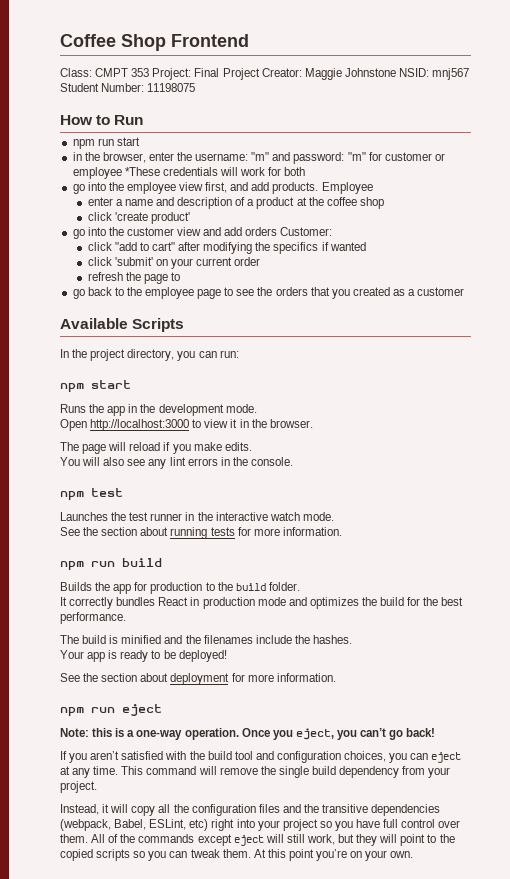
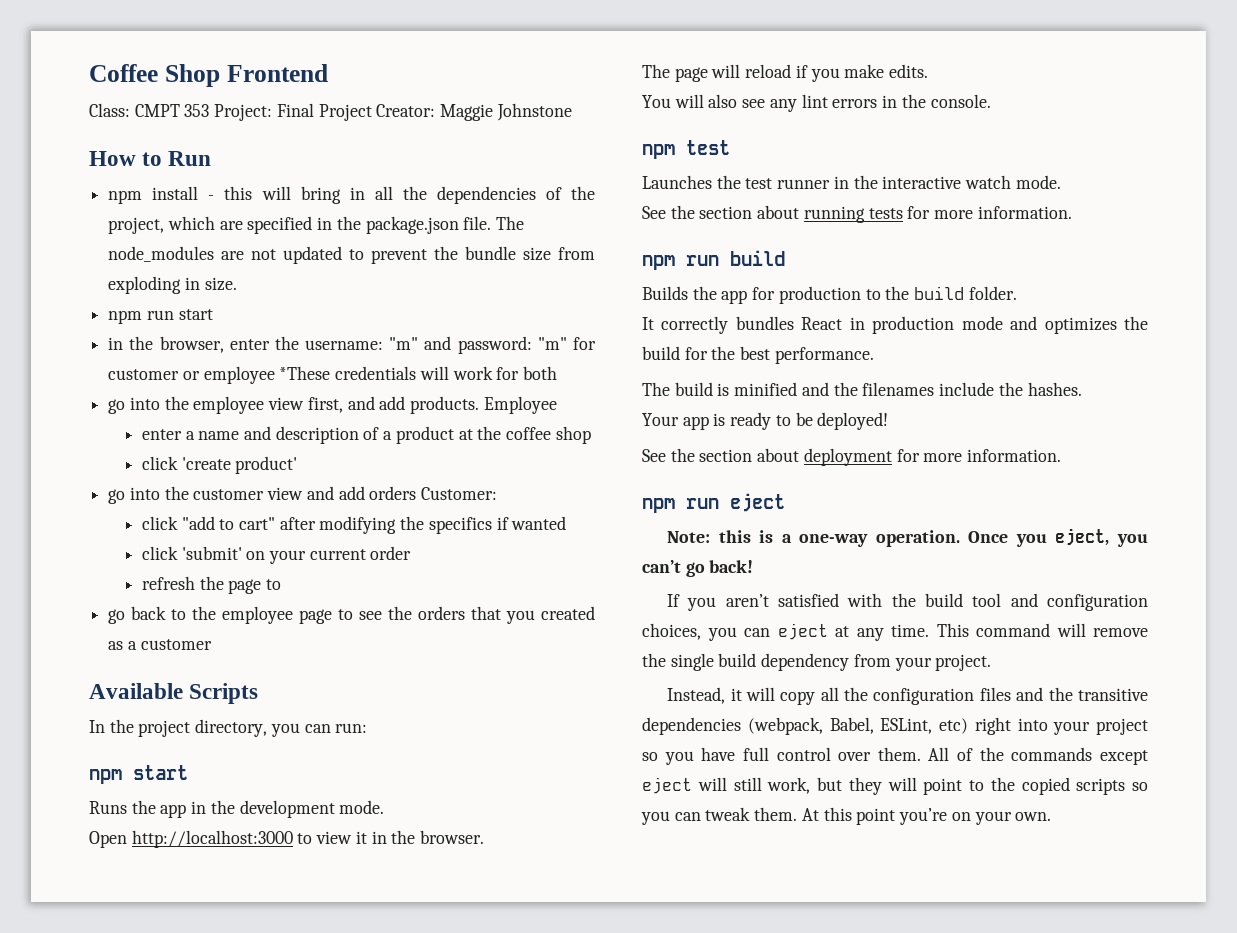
- Class: CMPT 353 Project: Final Project Creator: Maggie Johnstone NSID: mnj567 Student Number: 11198075
+ Class: CMPT 353 Project: Final Project Creator: Maggie Johnstone
  How to Run
+ npm install - this will bring in all the dependencies of the project, which are specified in the package.json file. The node_modules are not updated to prevent the bundle size from exploding in size.

